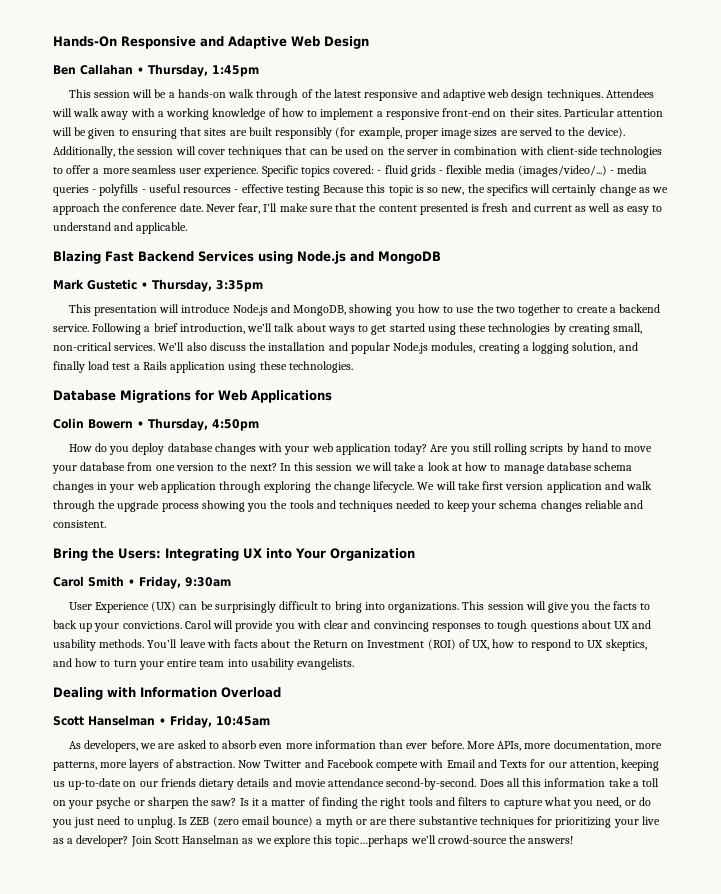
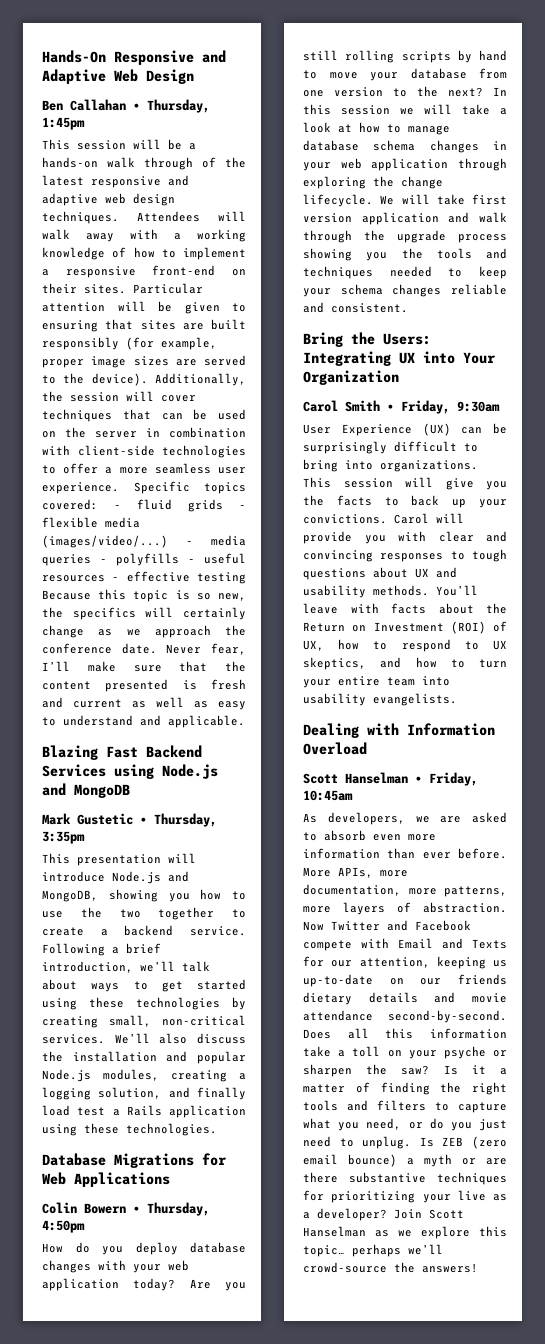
- Join Scott Hanselman as we explore this topic…perhaps we’ll crowd-source the answers!
+ Join Scott Hanselman as we explore this topic… perhaps we’ll crowd-source the answers!

